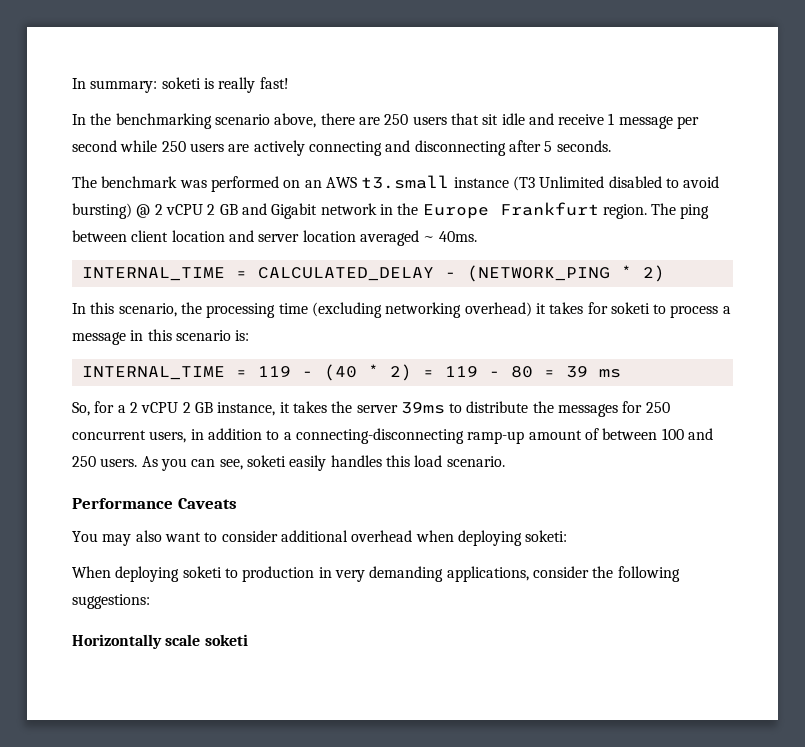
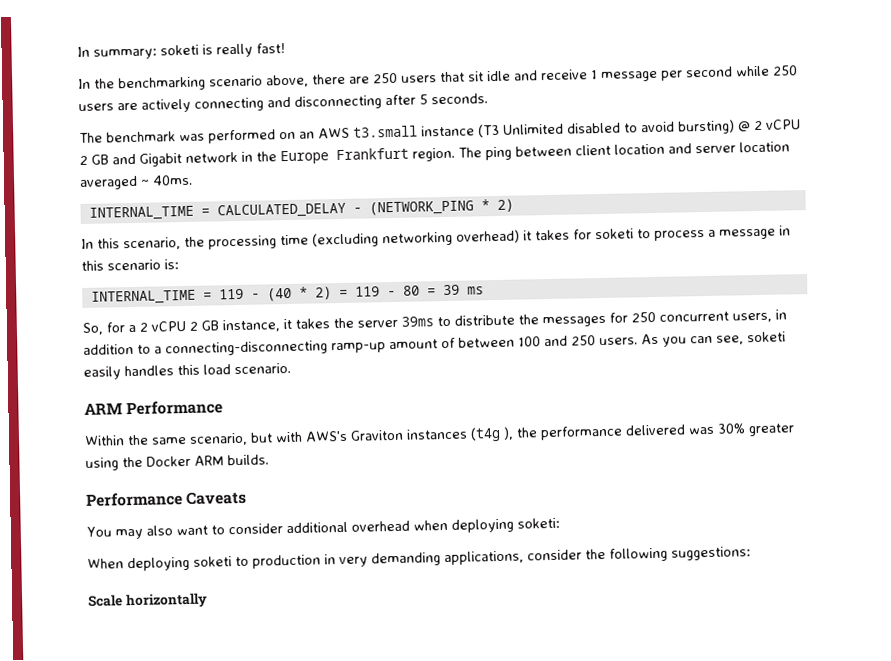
+ ARM Performance
+ Within the same scenario, but with AWS's Graviton instances (t4g ), the performance delivered was 30% greater using the Docker ARM builds.
- Horizontally scale soketi
+ Scale horizontally

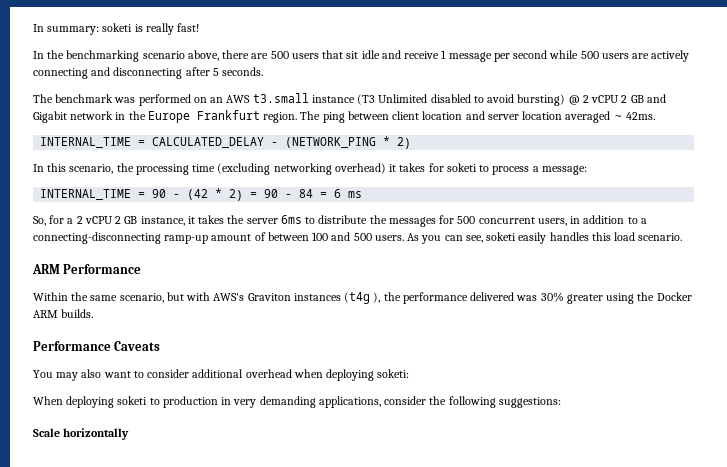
- In the benchmarking scenario above, there are 250 users that sit idle and receive 1 message per second while 250 users are actively connecting and disconnecting after 5 seconds.
+ In the benchmarking scenario above, there are 500 users that sit idle and receive 1 message per second while 500 users are actively connecting and disconnecting after 5 seconds.
- The ping between client location and server location averaged ~ 40ms.
+ The ping between client location and server location averaged ~ 42ms.
- In this scenario, the processing time (excluding networking overhead) it takes for soketi to process a message in this scenario is:
- INTERNAL_TIME = 119 - (40 * 2) = 119 - 80 = 39 ms
+ In this scenario, the processing time (excluding networking overhead) it takes for soketi to process a message:
+ INTERNAL_TIME = 90 - (42 * 2) = 90 - 84 = 6 ms
- So, for a 2 vCPU 2 GB instance, it takes the server 39ms to distribute the messages for 250 concurrent users, in addition to a connecting-disconnecting ramp-up amount of between 100 and 250 users.
+ So, for a 2 vCPU 2 GB instance, it takes the server 6ms to distribute the messages for 500 concurrent users, in addition to a connecting-disconnecting ramp-up amount of between 100 and 500 users.

